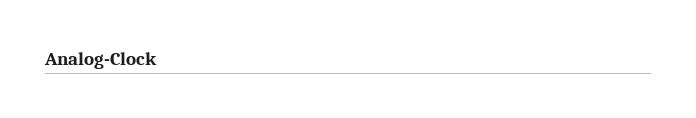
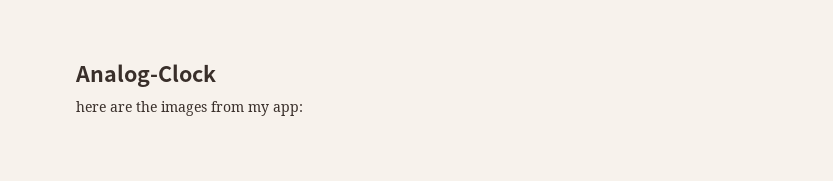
+ here are the images from my app:

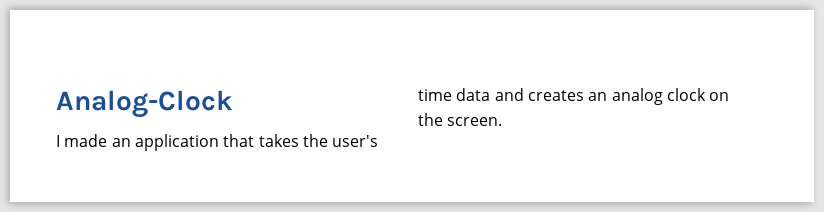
- here are the images from my app:
+ I made an application that takes the user's time data and creates an analog clock on the screen.

